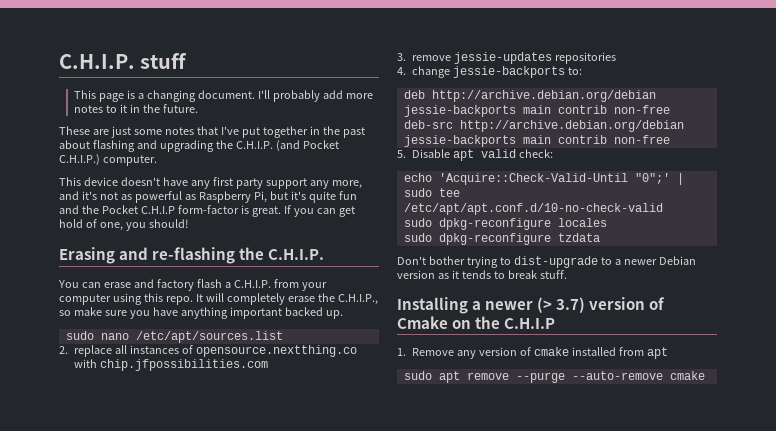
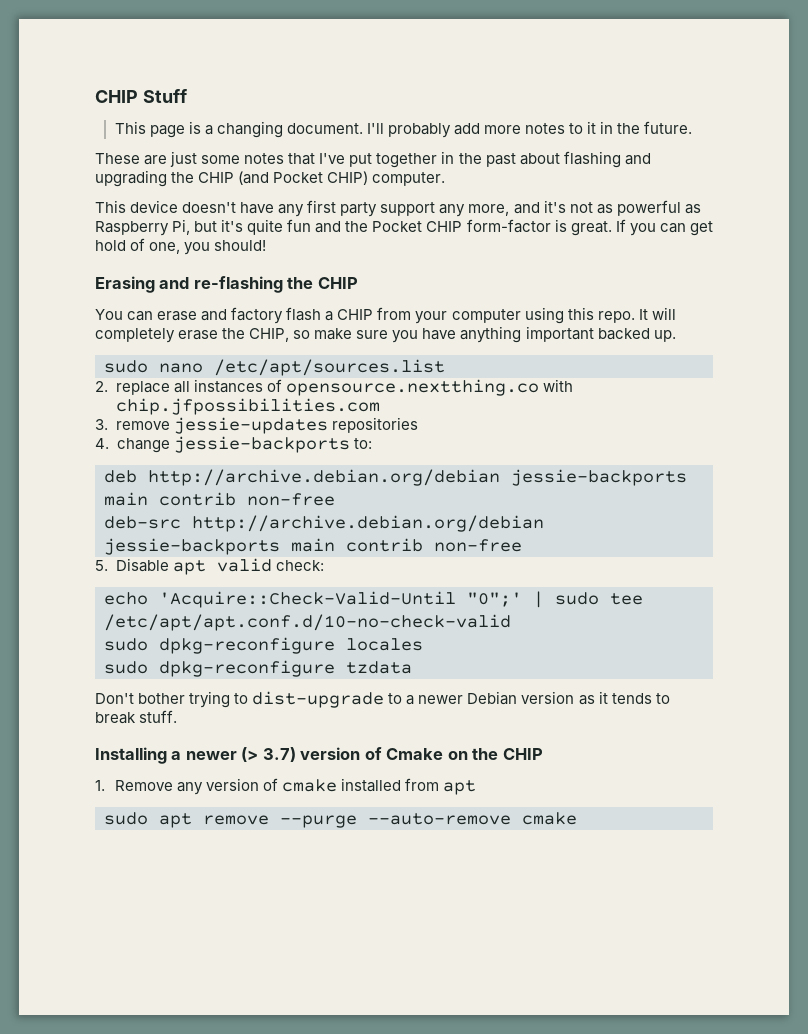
- C.H.I.P. stuff
+ CHIP Stuff
- These are just some notes that I've put together in the past about flashing and upgrading the C.H.I.P. (and Pocket C.H.I.P.) computer.
+ These are just some notes that I've put together in the past about flashing and upgrading the CHIP (and Pocket CHIP) computer.
- This device doesn't have any first party support any more, and it's not as powerful as Raspberry Pi, but it's quite fun and the Pocket C.H.I.P form-factor is great.
+ This device doesn't have any first party support any more, and it's not as powerful as Raspberry Pi, but it's quite fun and the Pocket CHIP form-factor is great.
- Erasing and re-flashing the C.H.I.P.
+ Erasing and re-flashing the CHIP
- You can erase and factory flash a C.H.I.P. from your computer using this repo.
+ You can erase and factory flash a CHIP from your computer using this repo.
- It will completely erase the C.H.I.P., so make sure you have anything important backed up.
+ It will completely erase the CHIP, so make sure you have anything important backed up.
- Installing a newer (> 3.7) version of Cmake on the C.H.I.P
+ Installing a newer (> 3.7) version of Cmake on the CHIP

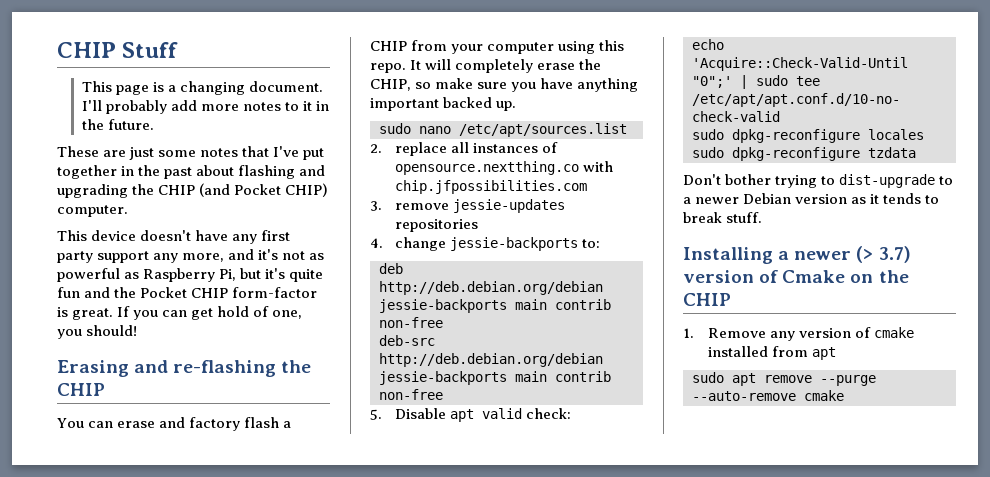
- deb http://archive.debian.org/debian jessie-backports main contrib non-free
+ deb http://deb.debian.org/debian jessie-backports main contrib non-free
- deb-src http://archive.debian.org/debian jessie-backports main contrib non-free
+ deb-src http://deb.debian.org/debian jessie-backports main contrib non-free

